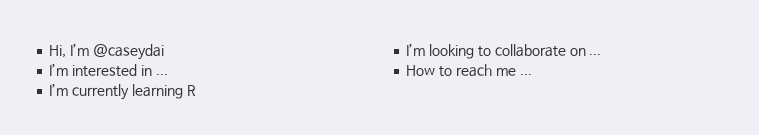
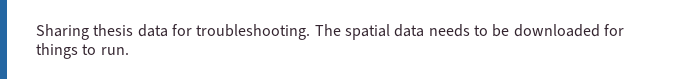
- Hi, I’m @caseydai
- I’m interested in ...
- I’m currently learning R
- I’m looking to collaborate on ...
- How to reach me ...
+ Sharing thesis data for troubleshooting. The spatial data needs to be downloaded for things to run.

